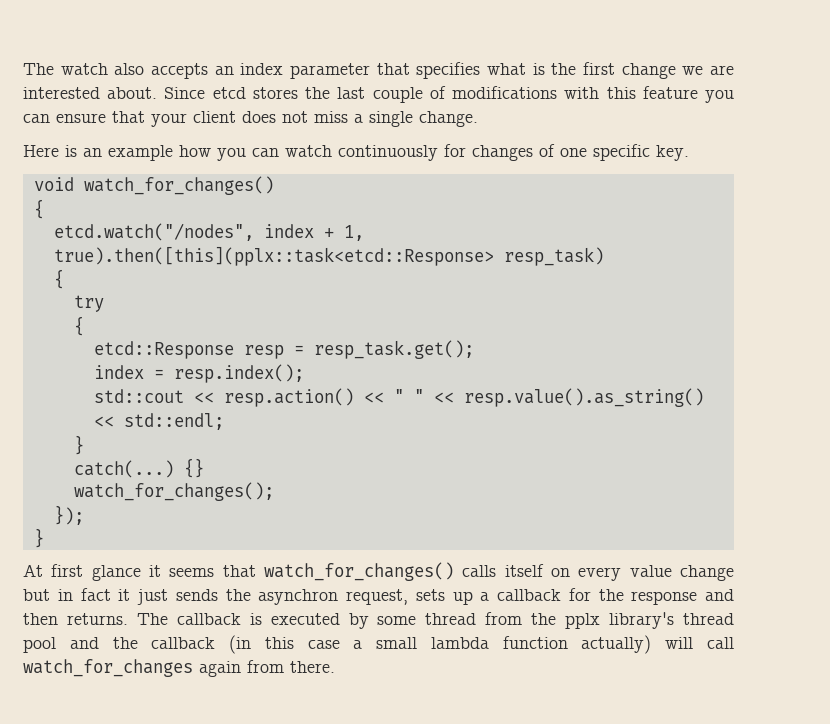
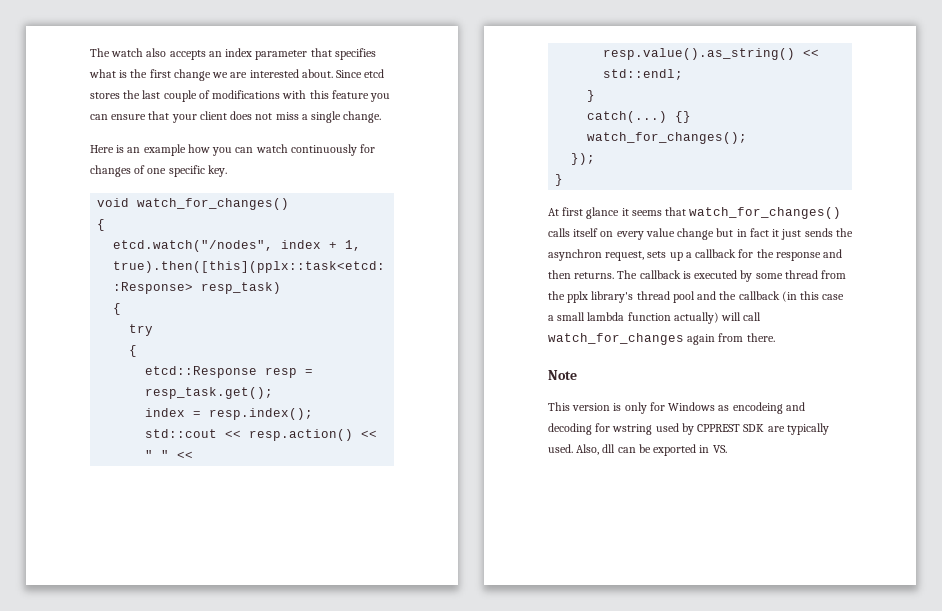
+ Note
+ This version is only for Windows as encodeing and decoding for wstring used by CPPREST SDK are typically used. Also, dll can be exported in VS.

